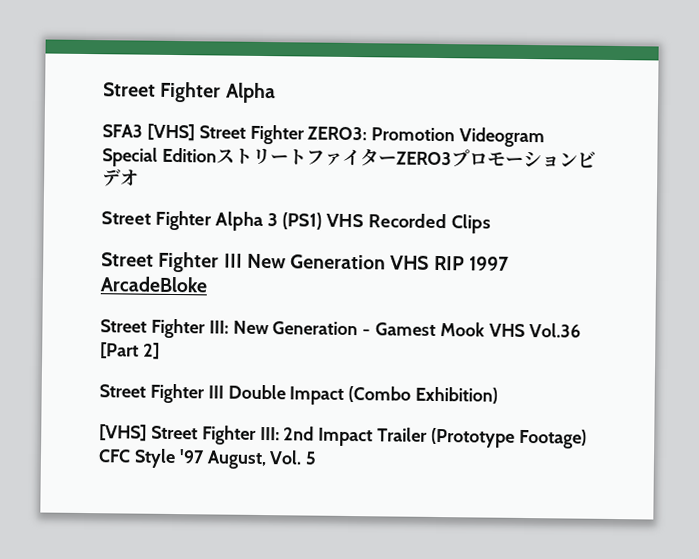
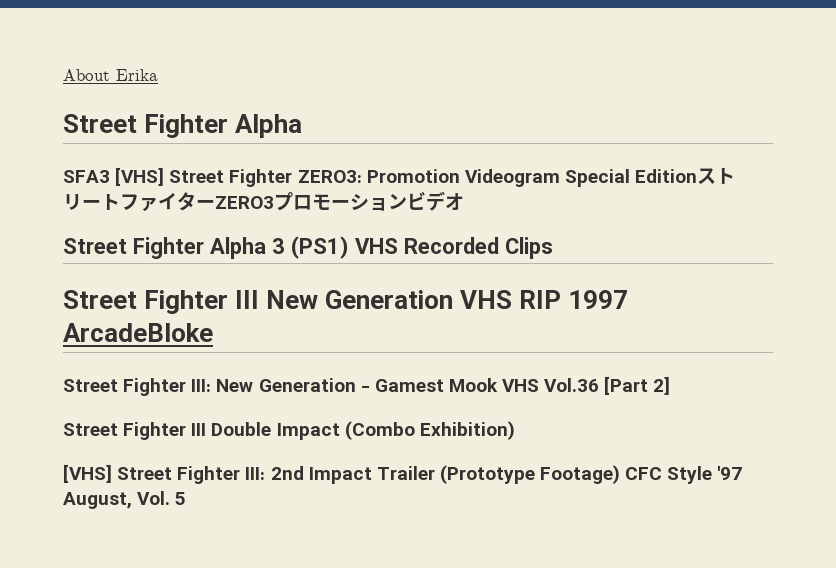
+ About Erika

